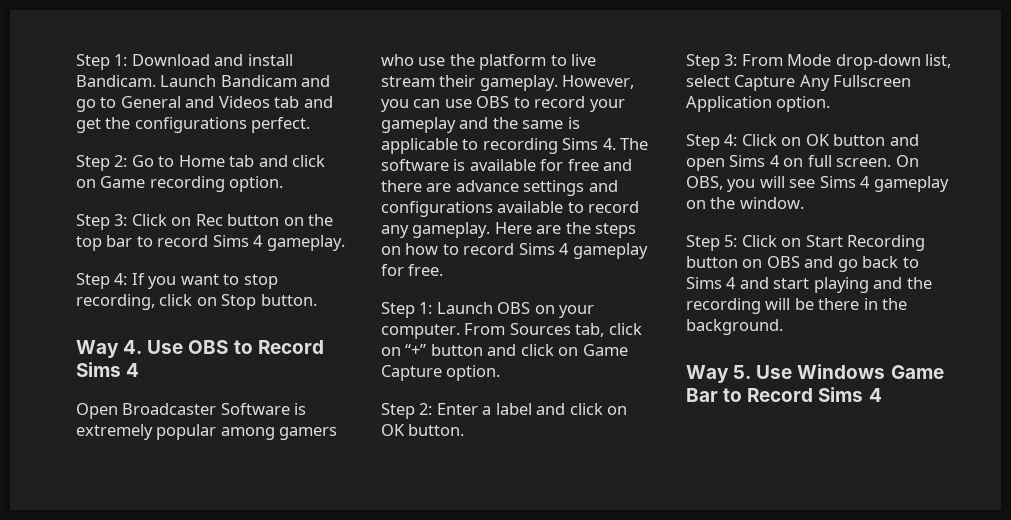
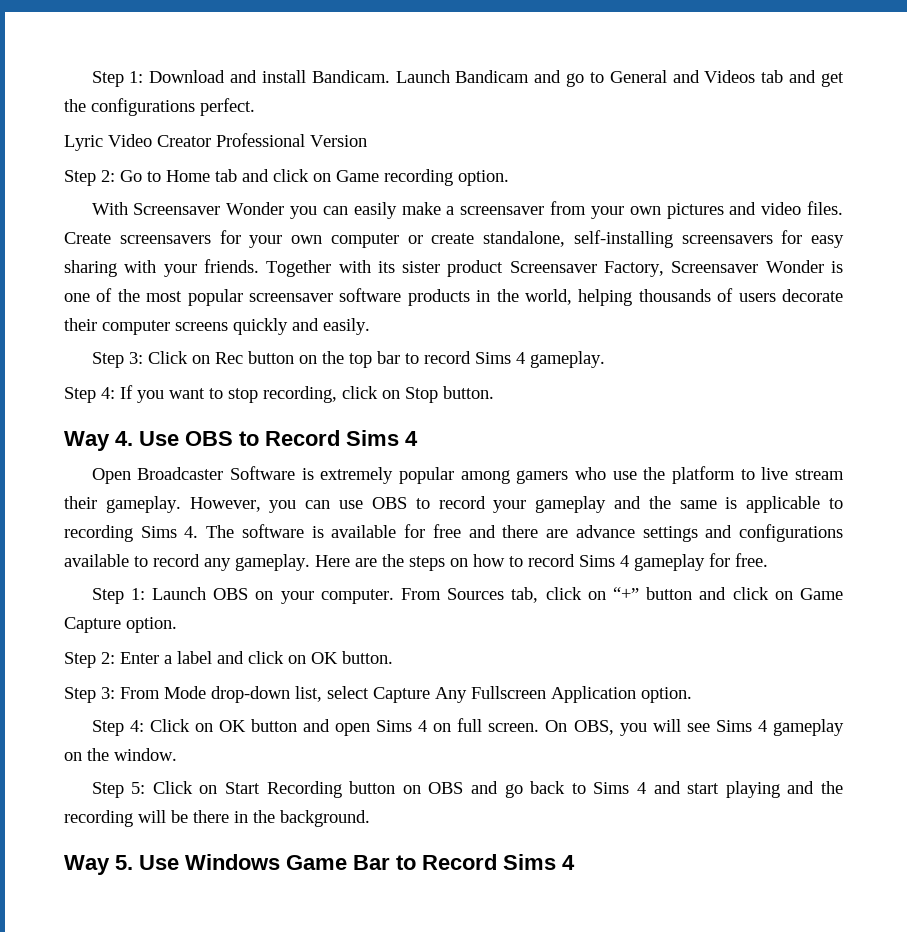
+ Lyric Video Creator Professional Version
+ With Screensaver Wonder you can easily make a screensaver from your own pictures and video files. Create screensavers for your own computer or create standalone, self-installing screensavers for easy sharing with your friends. Together with its sister product Screensaver Factory, Screensaver Wonder is one of the most popular screensaver software products in the world, helping thousands of users decorate their computer screens quickly and easily.

